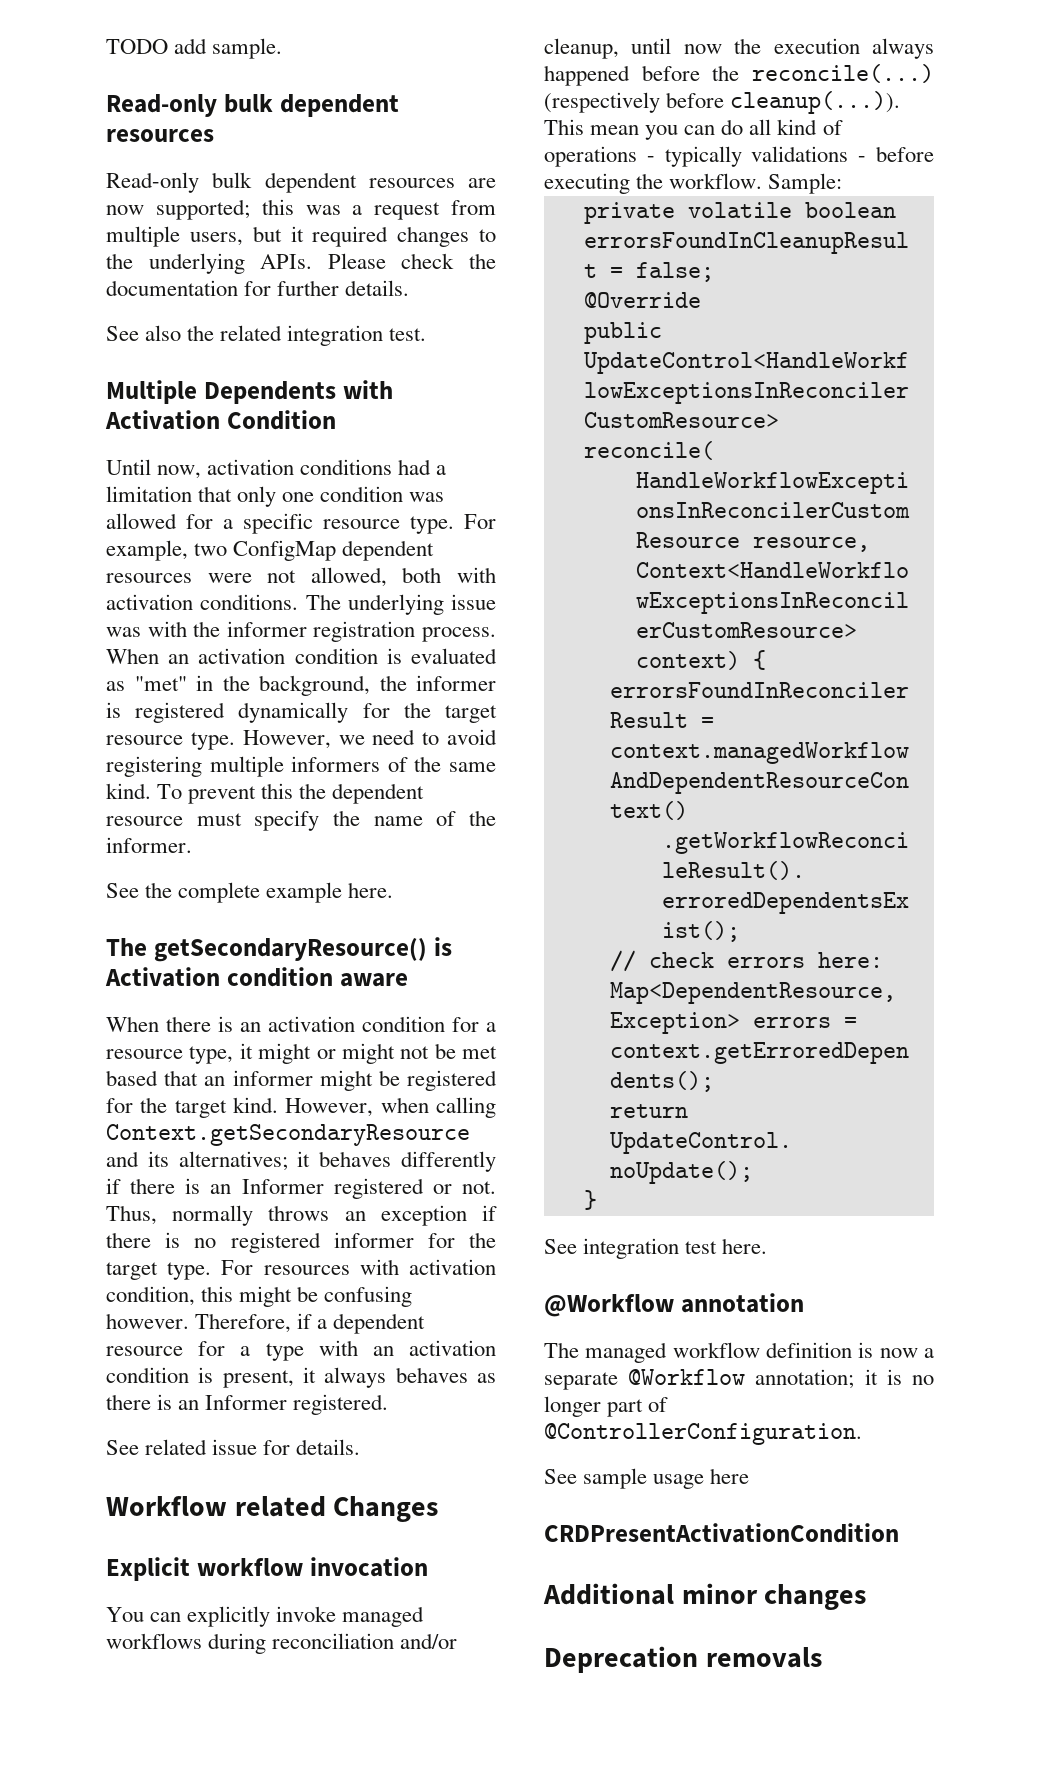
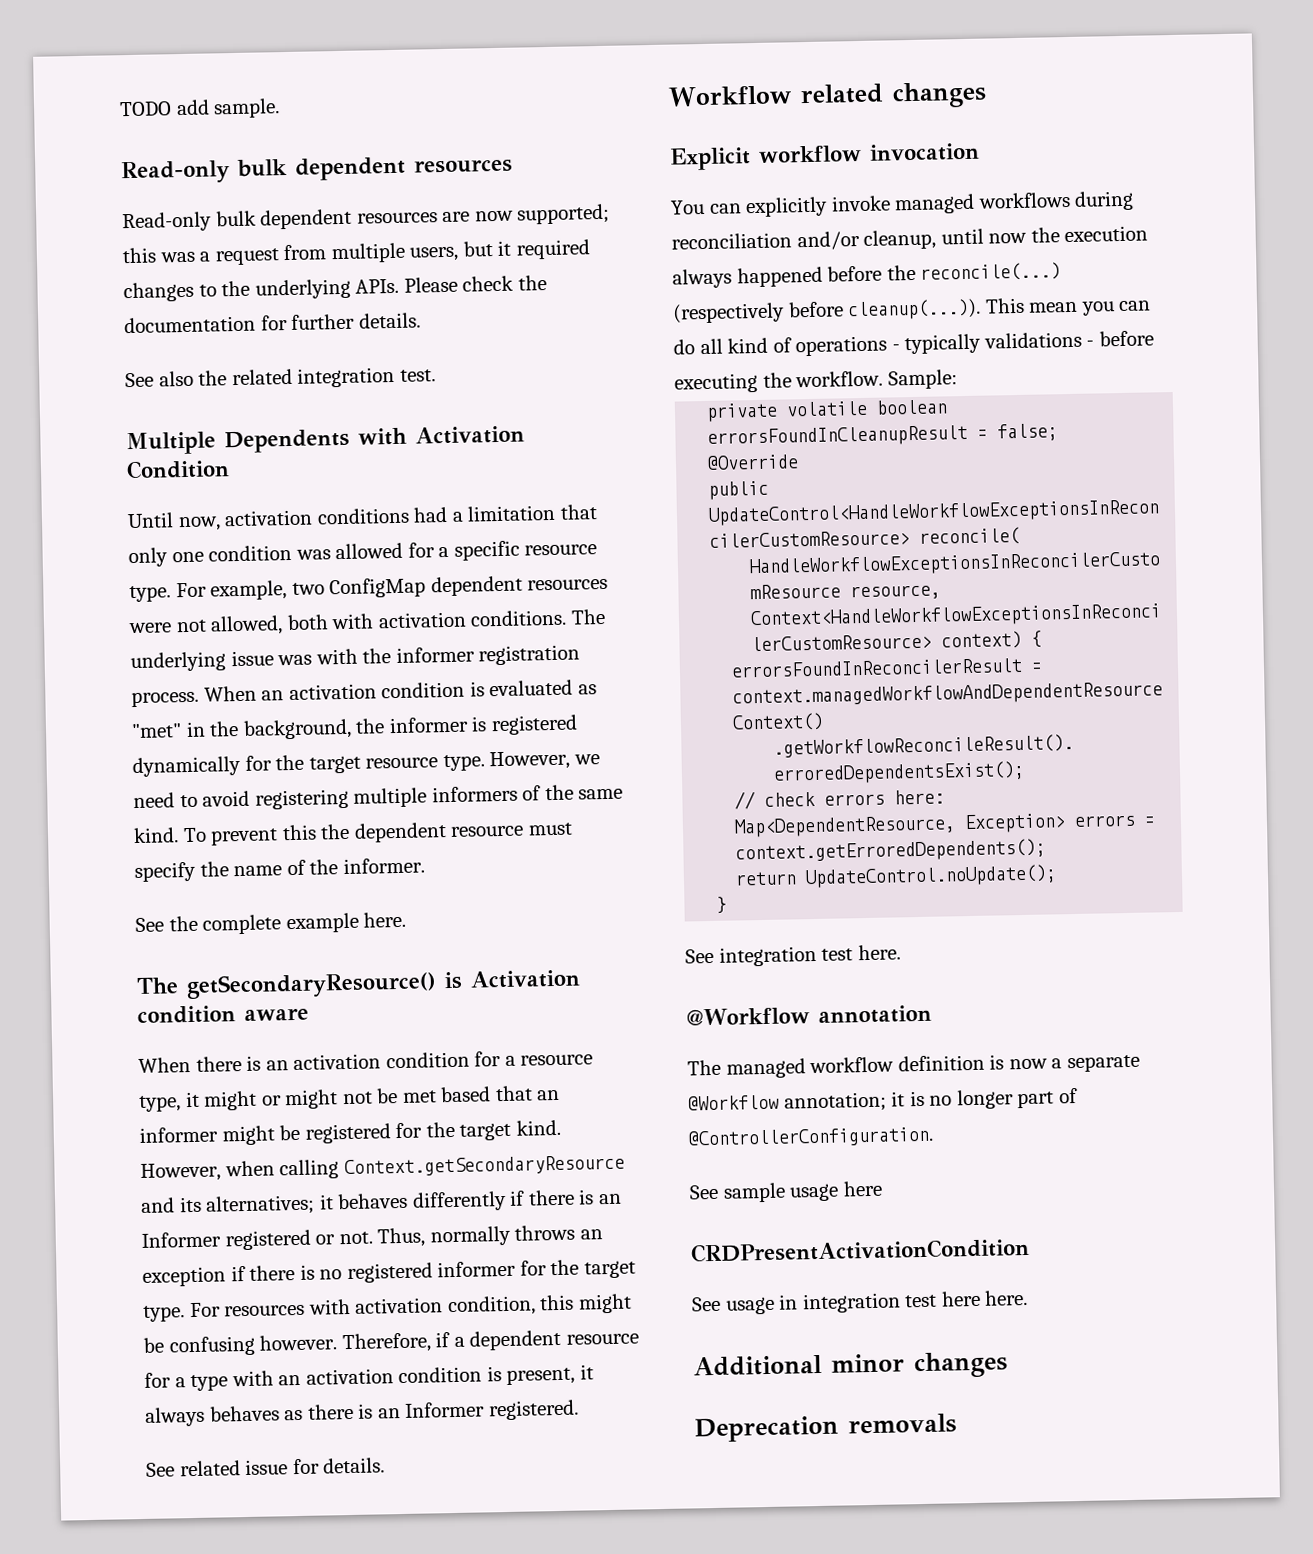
- Workflow related Changes
+ Workflow related changes
+ See usage in integration test here here.

